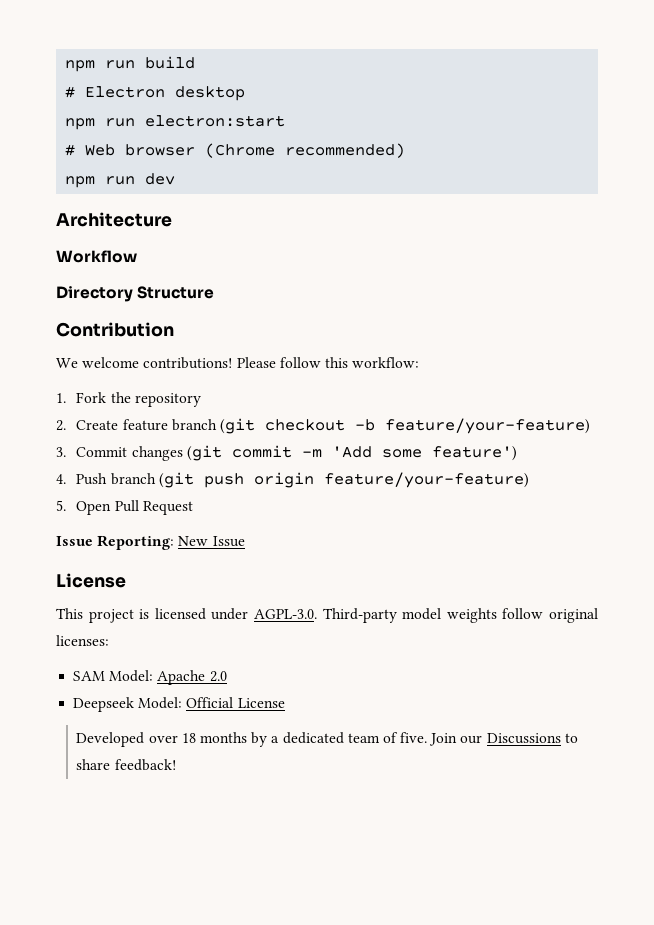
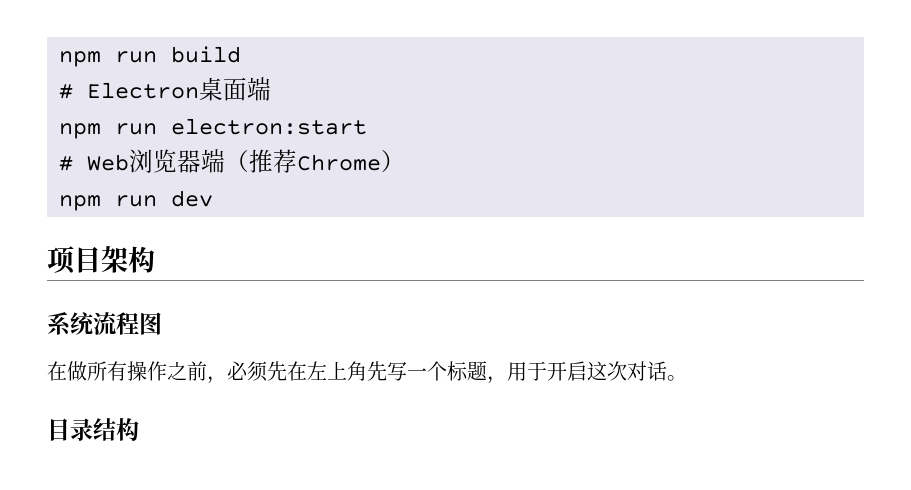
- # Electron desktop
+ # Electron桌面端
- # Web browser (Chrome recommended)
+ # Web浏览器端（推荐Chrome）
  npm run dev
- Architecture
- Workflow
- Directory Structure
- Contribution
- We welcome contributions! Please follow this workflow:
- 1. Fork the repository
- 2. Create feature branch (git checkout -b feature/your-feature)
- 3. Commit changes (git commit -m 'Add some feature')
- 4. Push branch (git push origin feature/your-feature)
- 5. Open Pull Request
- Issue Reporting: New Issue
- License
- This project is licensed under AGPL-3.0. Third-party model weights follow original licenses:
- SAM Model: Apache 2.0
- Deepseek Model: Official License
- Developed over 18 months by a dedicated team of five. Join our Discussions to share feedback!
+ 项目架构
+ 系统流程图
+ 在做所有操作之前，必须先在左上角先写一个标题，用于开启这次对话。
+ 目录结构

